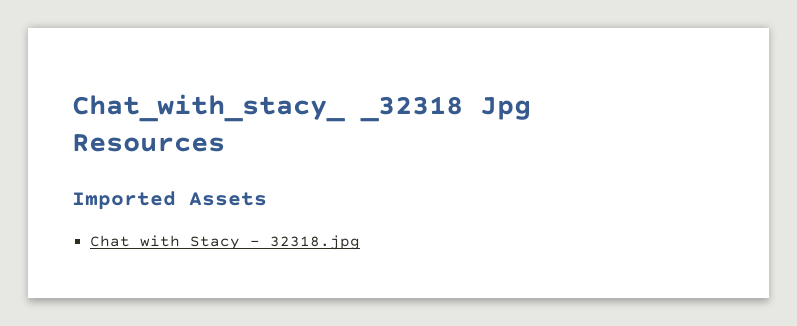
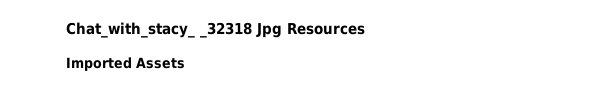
- Chat with Stacy - 32318.jpg

